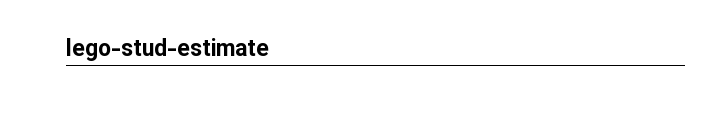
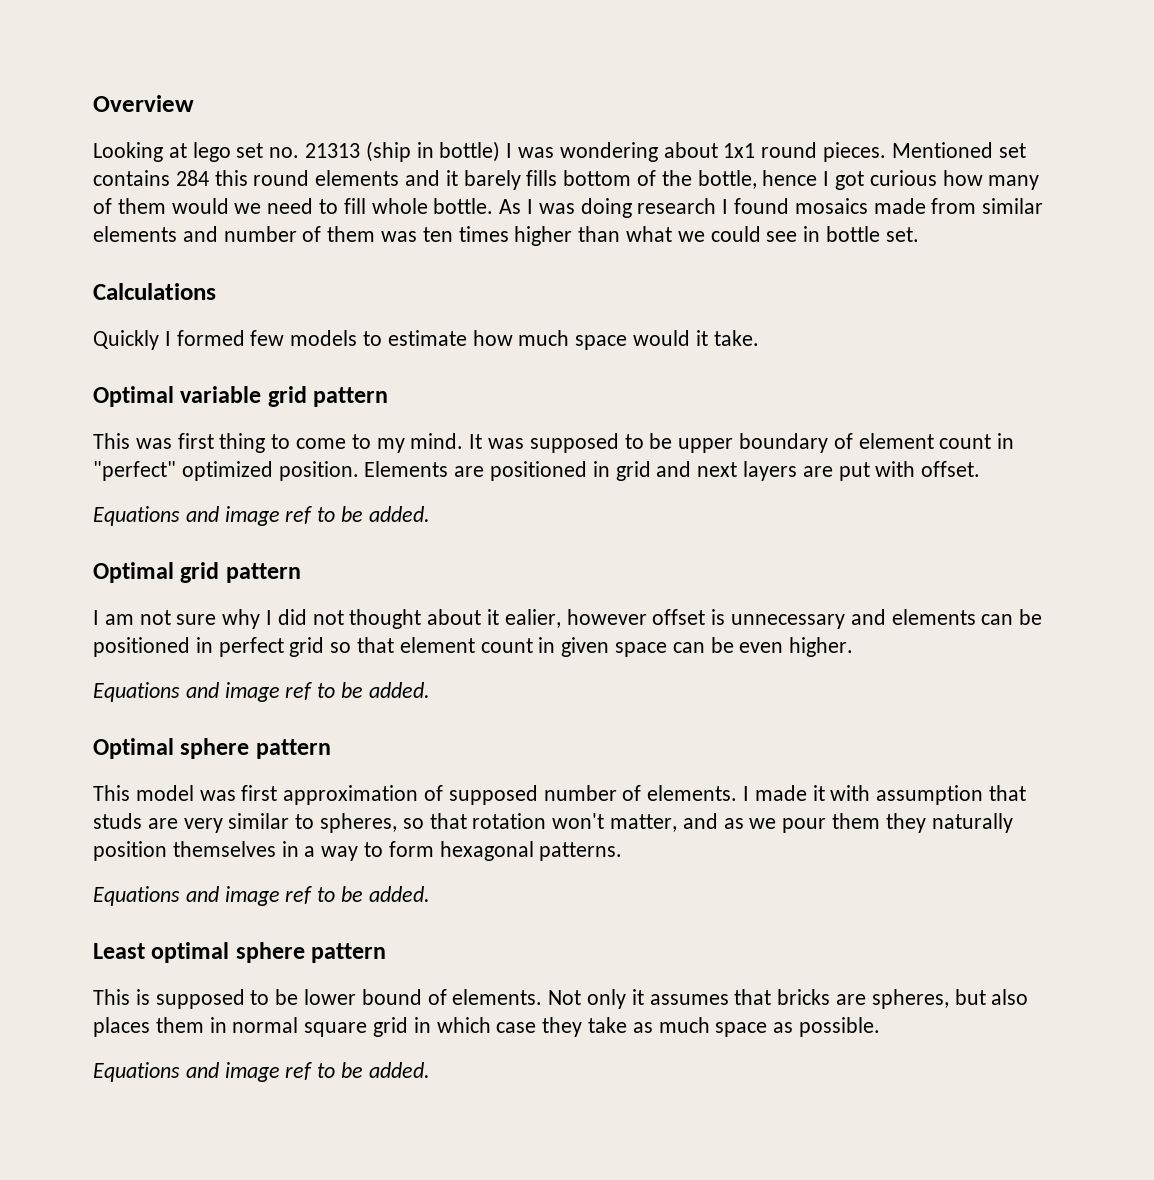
- lego-stud-estimate
+ Overview
+ Looking at lego set no. 21313 (ship in bottle) I was wondering about 1x1 round pieces. Mentioned set contains 284 this round elements and it barely fills bottom of the bottle, hence I got curious how many of them would we need to fill whole bottle. As I was doing research I found mosaics made from similar elements and number of them was ten times higher than what we could see in bottle set.
+ Calculations
+ Quickly I formed few models to estimate how much space would it take.
+ Optimal variable grid pattern
+ This was first thing to come to my mind. It was supposed to be upper boundary of element count in "perfect" optimized position. Elements are positioned in grid and next layers are put with offset.
+ Equations and image ref to be added.
+ Optimal grid pattern
+ I am not sure why I did not thought about it ealier, however offset is unnecessary and elements can be positioned in perfect grid so that element count in given space can be even higher.
+ Equations and image ref to be added.
+ Optimal sphere pattern
+ This model was first approximation of supposed number of elements. I made it with assumption that studs are very similar to spheres, so that rotation won't matter, and as we pour them they naturally position themselves in a way to form hexagonal patterns.
+ Equations and image ref to be added.
+ Least optimal sphere pattern
+ This is supposed to be lower bound of elements. Not only it assumes that bricks are spheres, but also places them in normal square grid in which case they take as much space as possible.
+ Equations and image ref to be added.

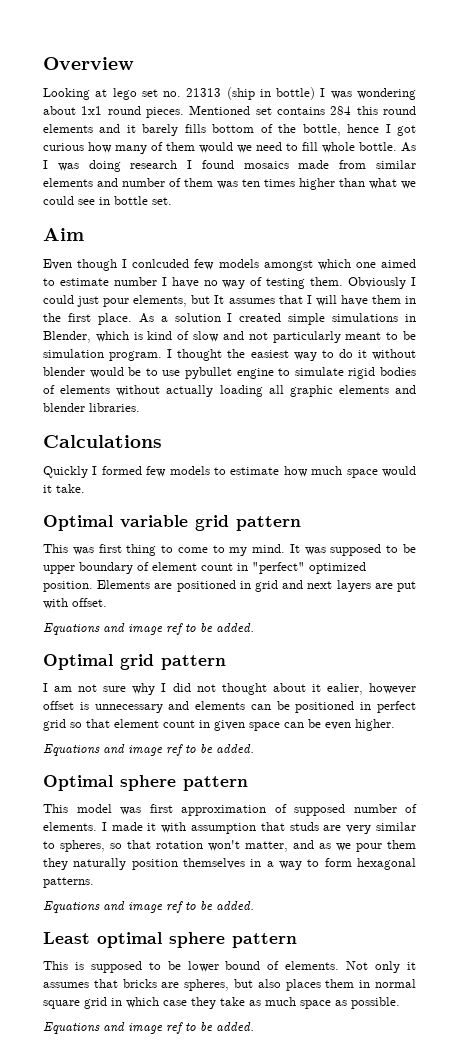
+ Aim
+ Even though I conlcuded few models amongst which one aimed to estimate number I have no way of testing them. Obviously I could just pour elements, but It assumes that I will have them in the first place. As a solution I created simple simulations in Blender, which is kind of slow and not particularly meant to be simulation program. I thought the easiest way to do it without blender would be to use pybullet engine to simulate rigid bodies of elements without actually loading all graphic elements and blender libraries.

